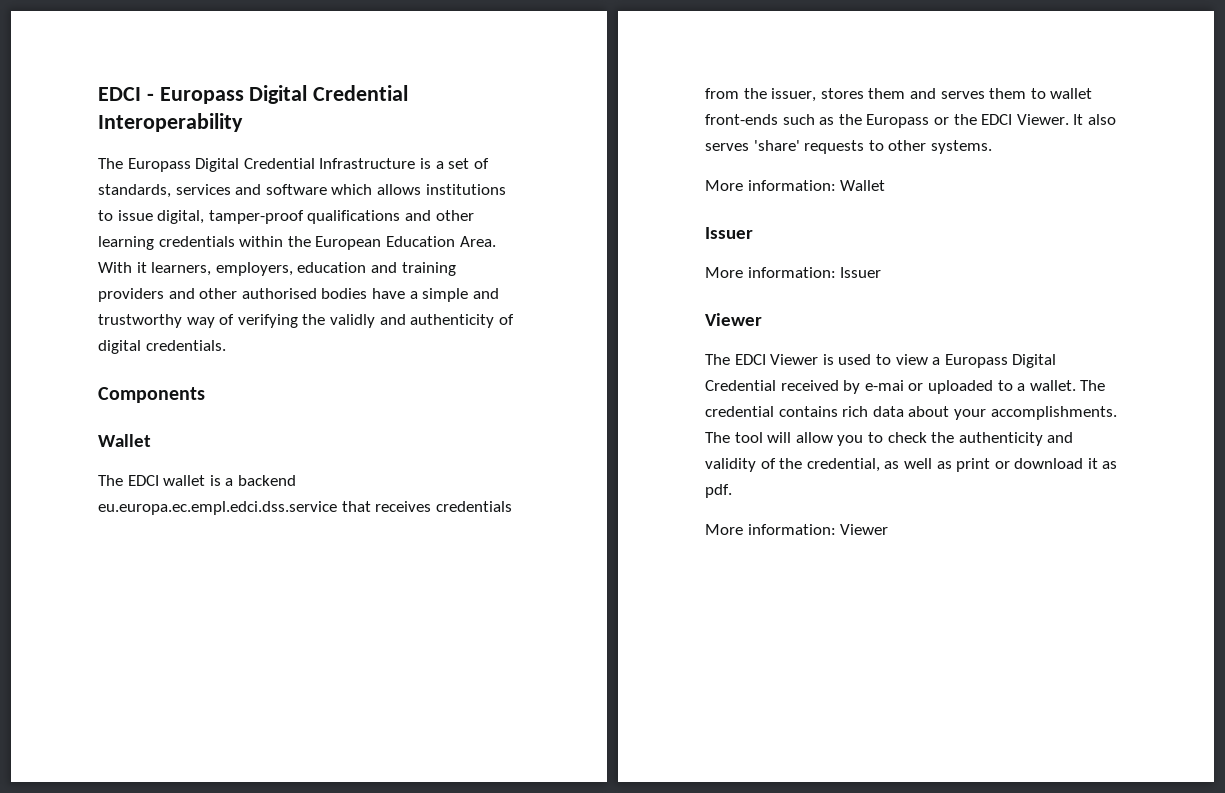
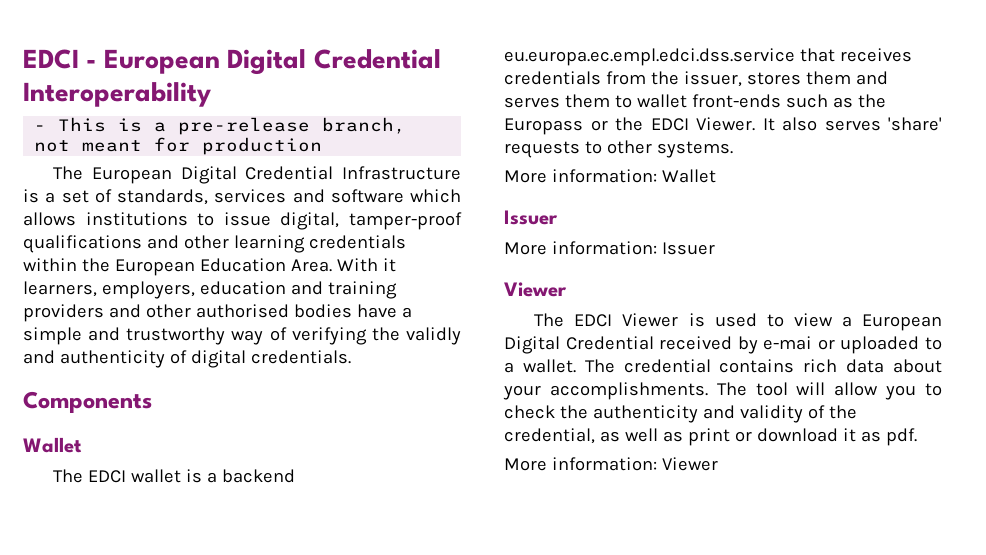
- EDCI - Europass Digital Credential Interoperability
+ EDCI - European Digital Credential Interoperability
- The Europass Digital Credential Infrastructure is a set of standards, services and software which allows institutions to issue digital, tamper-proof qualifications and other learning credentials within the European Education Area.
+ - This is a pre-release branch, not meant for production
+ The European Digital Credential Infrastructure is a set of standards, services and software which allows institutions to issue digital, tamper-proof qualifications and other learning credentials within the European Education Area.
- The EDCI Viewer is used to view a Europass Digital Credential received by e-mai or uploaded to a wallet.
+ The EDCI Viewer is used to view a European Digital Credential received by e-mai or uploaded to a wallet.

